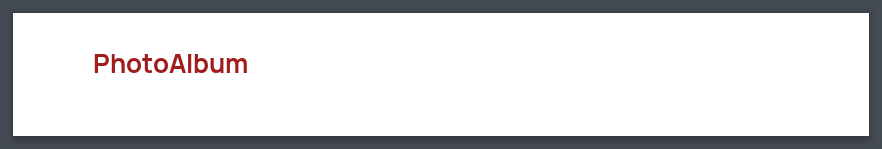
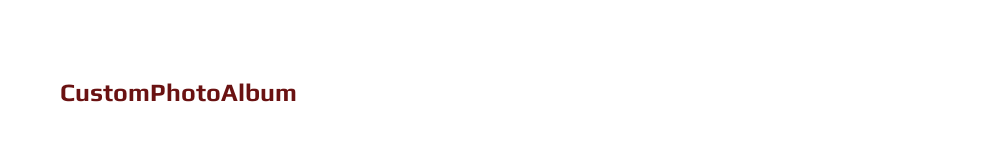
- PhotoAlbum
+ CustomPhotoAlbum

